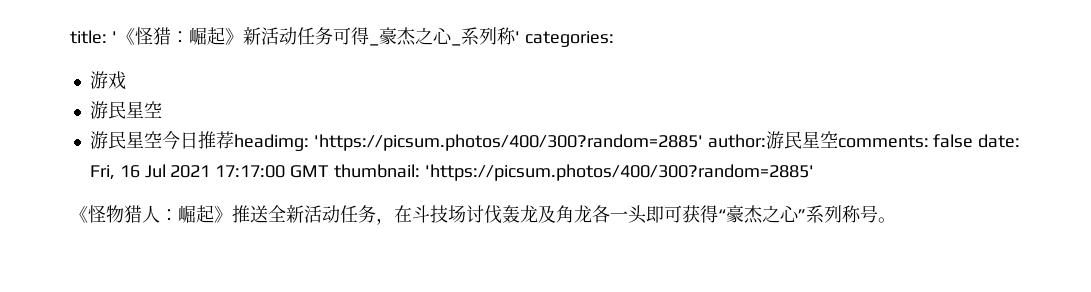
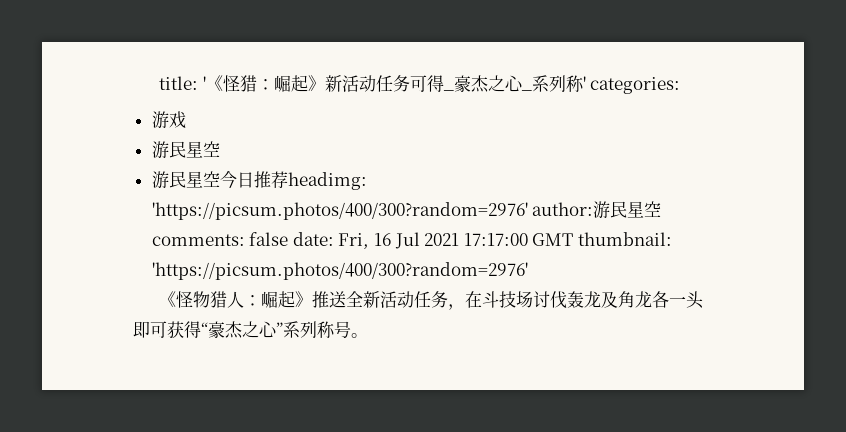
- 游民星空今日推荐headimg: 'https://picsum.photos/400/300?random=2885' author:游民星空comments: false date: Fri, 16 Jul 2021 17:17:00 GMT thumbnail: 'https://picsum.photos/400/300?random=2885'
+ 游民星空今日推荐headimg: 'https://picsum.photos/400/300?random=2976' author:游民星空comments: false date: Fri, 16 Jul 2021 17:17:00 GMT thumbnail: 'https://picsum.photos/400/300?random=2976'

